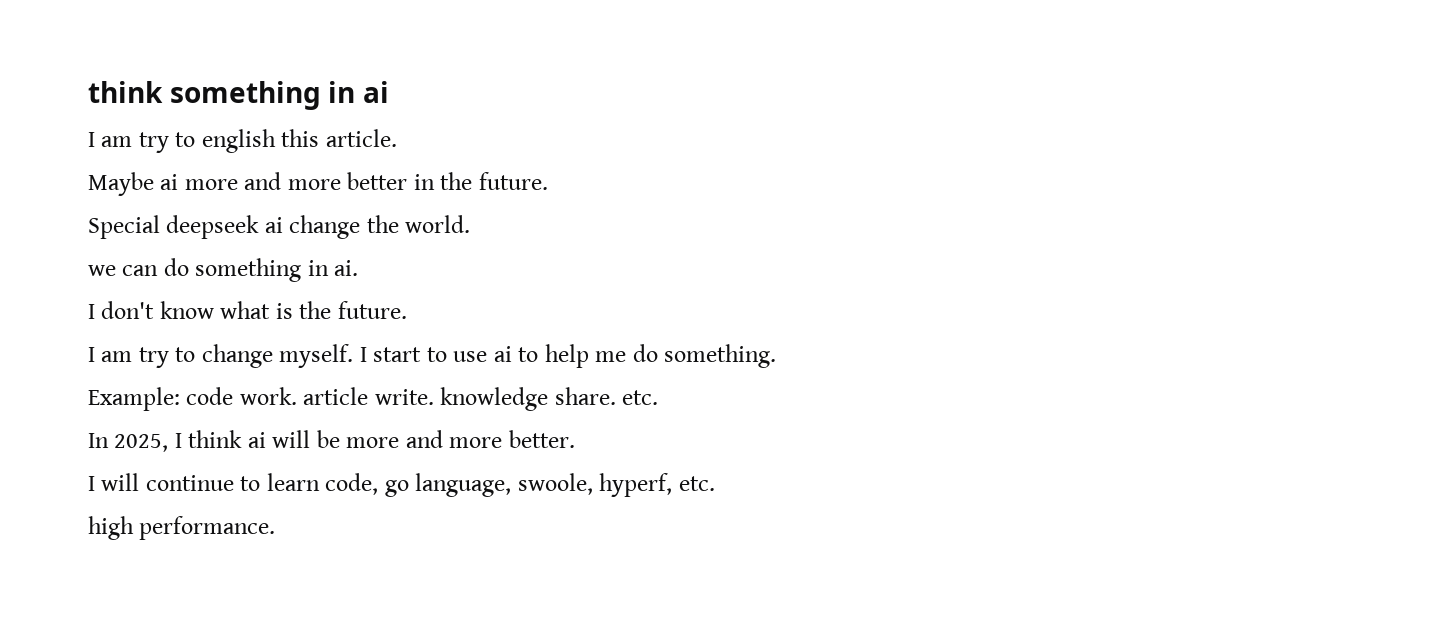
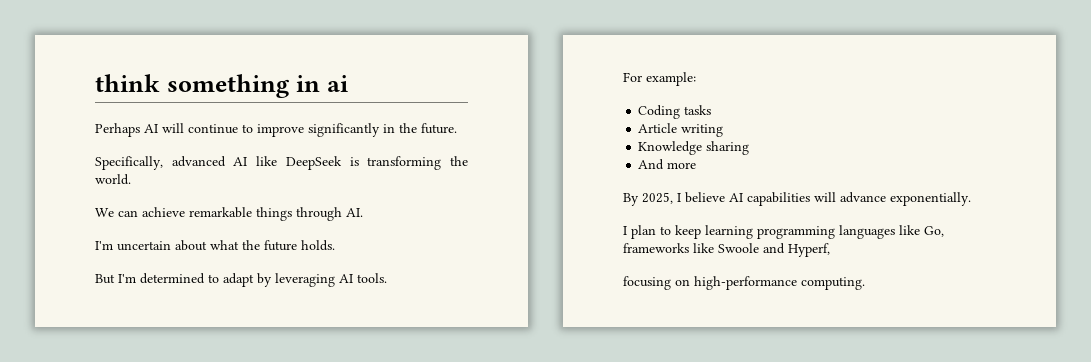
- I am try to english this article.
- Maybe ai more and more better in the future.
- Special deepseek ai change the world.
- we can do something in ai.
- I don't know what is the future.
- I am try to change myself. I start to use ai to help me do something.
- Example: code work. article write. knowledge share. etc.
- In 2025, I think ai will be more and more better.
- I will continue to learn code, go language, swoole, hyperf, etc.
- high performance.
+ Perhaps AI will continue to improve significantly in the future.
+ Specifically, advanced AI like DeepSeek is transforming the world.
+ We can achieve remarkable things through AI.
+ I'm uncertain about what the future holds.
+ But I'm determined to adapt by leveraging AI tools.
+ For example:
+ Coding tasks
+ Article writing
+ Knowledge sharing
+ And more
+ By 2025, I believe AI capabilities will advance exponentially.
+ I plan to keep learning programming languages like Go, frameworks like Swoole and Hyperf,
+ focusing on high-performance computing.

